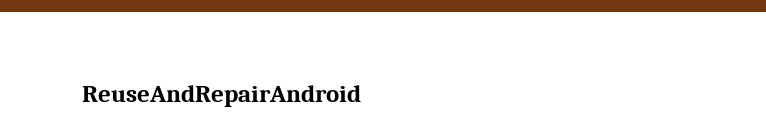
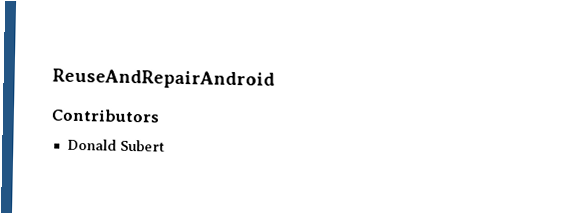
+ Contributors
+ Donald Subert

